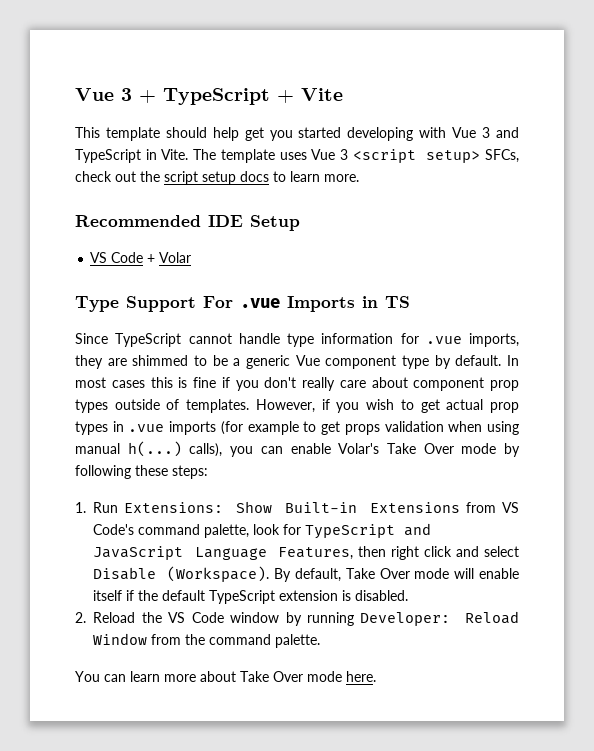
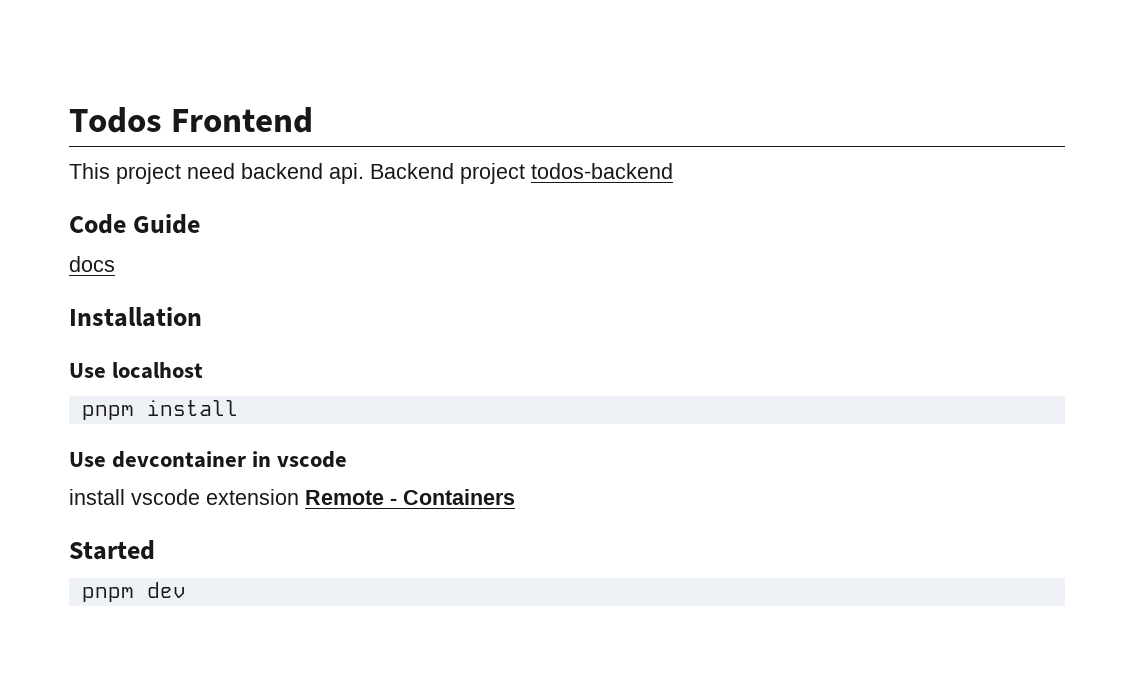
- Vue 3 + TypeScript + Vite
- This template should help get you started developing with Vue 3 and TypeScript in Vite. The template uses Vue 3 <script setup> SFCs, check out the script setup docs to learn more.
- Recommended IDE Setup
- VS Code + Volar
- Type Support For .vue Imports in TS
- Since TypeScript cannot handle type information for .vue imports, they are shimmed to be a generic Vue component type by default. In most cases this is fine if you don't really care about component prop types outside of templates. However, if you wish to get actual prop types in .vue imports (for example to get props validation when using manual h(...) calls), you can enable Volar's Take Over mode by following these steps:
- 1. Run Extensions: Show Built-in Extensions from VS Code's command palette, look for TypeScript and JavaScript Language Features, then right click and select Disable (Workspace). By default, Take Over mode will enable itself if the default TypeScript extension is disabled.
- 2. Reload the VS Code window by running Developer: Reload Window from the command palette.
- You can learn more about Take Over mode here.
+ Todos Frontend
+ This project need backend api. Backend project todos-backend
+ Code Guide
+ docs
+ Installation
+ Use localhost
+ pnpm install
+ Use devcontainer in vscode
+ install vscode extension Remote - Containers
+ Started
+ pnpm dev

